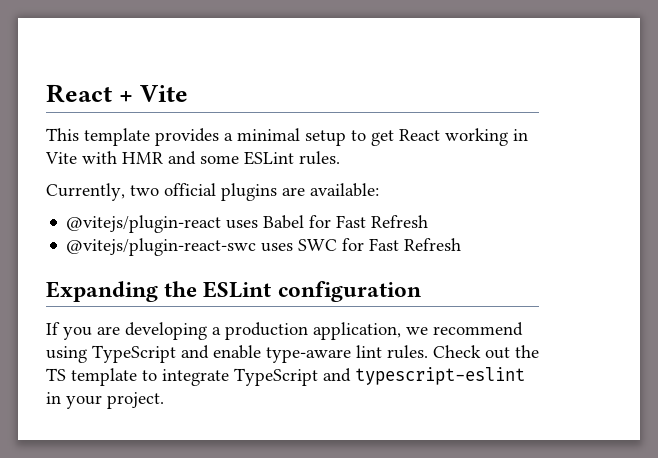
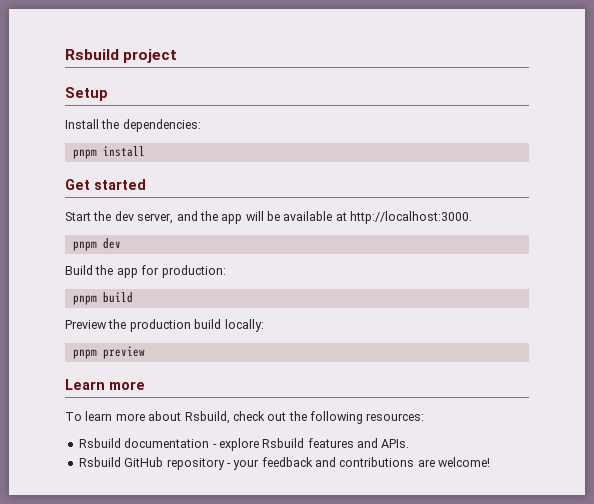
- React + Vite
- This template provides a minimal setup to get React working in Vite with HMR and some ESLint rules.
- Currently, two official plugins are available:
- @vitejs/plugin-react uses Babel for Fast Refresh
- @vitejs/plugin-react-swc uses SWC for Fast Refresh
- Expanding the ESLint configuration
- If you are developing a production application, we recommend using TypeScript and enable type-aware lint rules. Check out the TS template to integrate TypeScript and typescript-eslint in your project.
+ Rsbuild project
+ Setup
+ Install the dependencies:
+ pnpm install
+ Get started
+ Start the dev server, and the app will be available at http://localhost:3000.
+ pnpm dev
+ Build the app for production:
+ pnpm build
+ Preview the production build locally:
+ pnpm preview
+ Learn more
+ To learn more about Rsbuild, check out the following resources:
+ Rsbuild documentation - explore Rsbuild features and APIs.
+ Rsbuild GitHub repository - your feedback and contributions are welcome!

